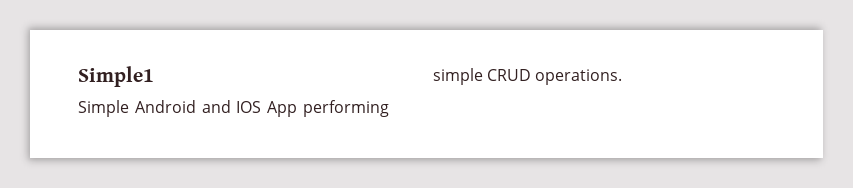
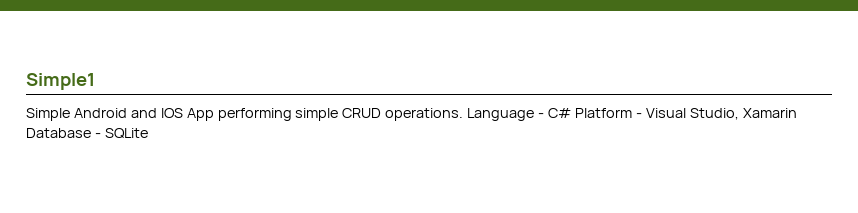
+ Language - C# Platform - Visual Studio, Xamarin Database - SQLite

